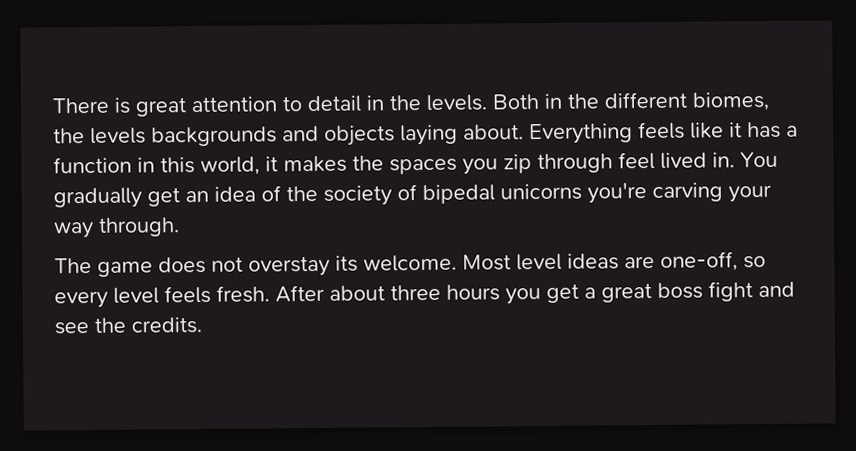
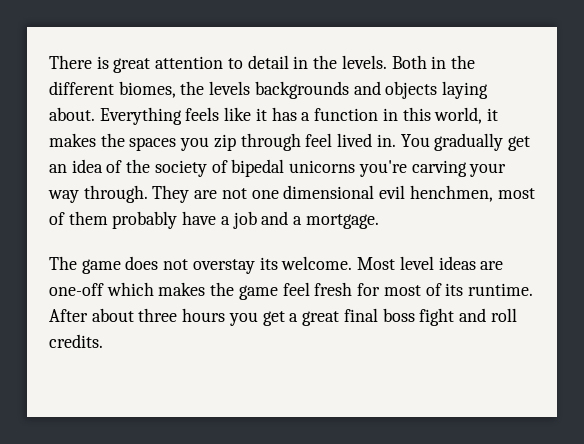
+ They are not one dimensional evil henchmen, most of them probably have a job and a mortgage.
- Most level ideas are one-off, so every level feels fresh.
+ Most level ideas are one-off which makes the game feel fresh for most of its runtime.
- After about three hours you get a great boss fight and see the credits.
+ After about three hours you get a great final boss fight and roll credits.

